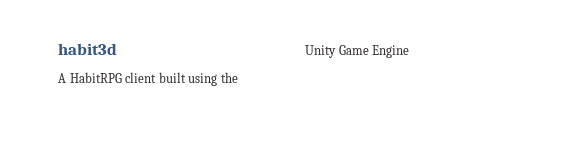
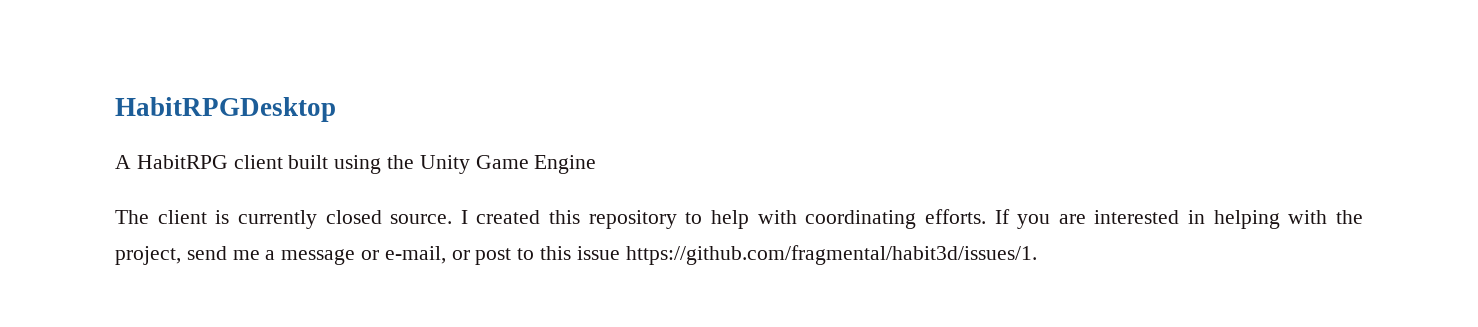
- habit3d
+ HabitRPGDesktop
+ The client is currently closed source. I created this repository to help with coordinating efforts. If you are interested in helping with the project, send me a message or e-mail, or post to this issue https://github.com/fragmental/habit3d/issues/1.

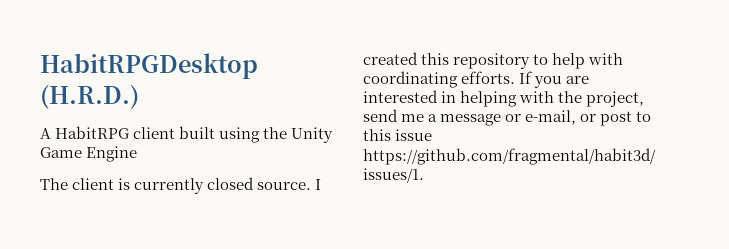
- HabitRPGDesktop
+ HabitRPGDesktop (H.R.D.)

